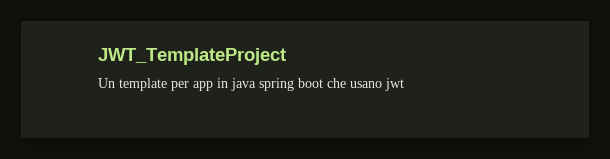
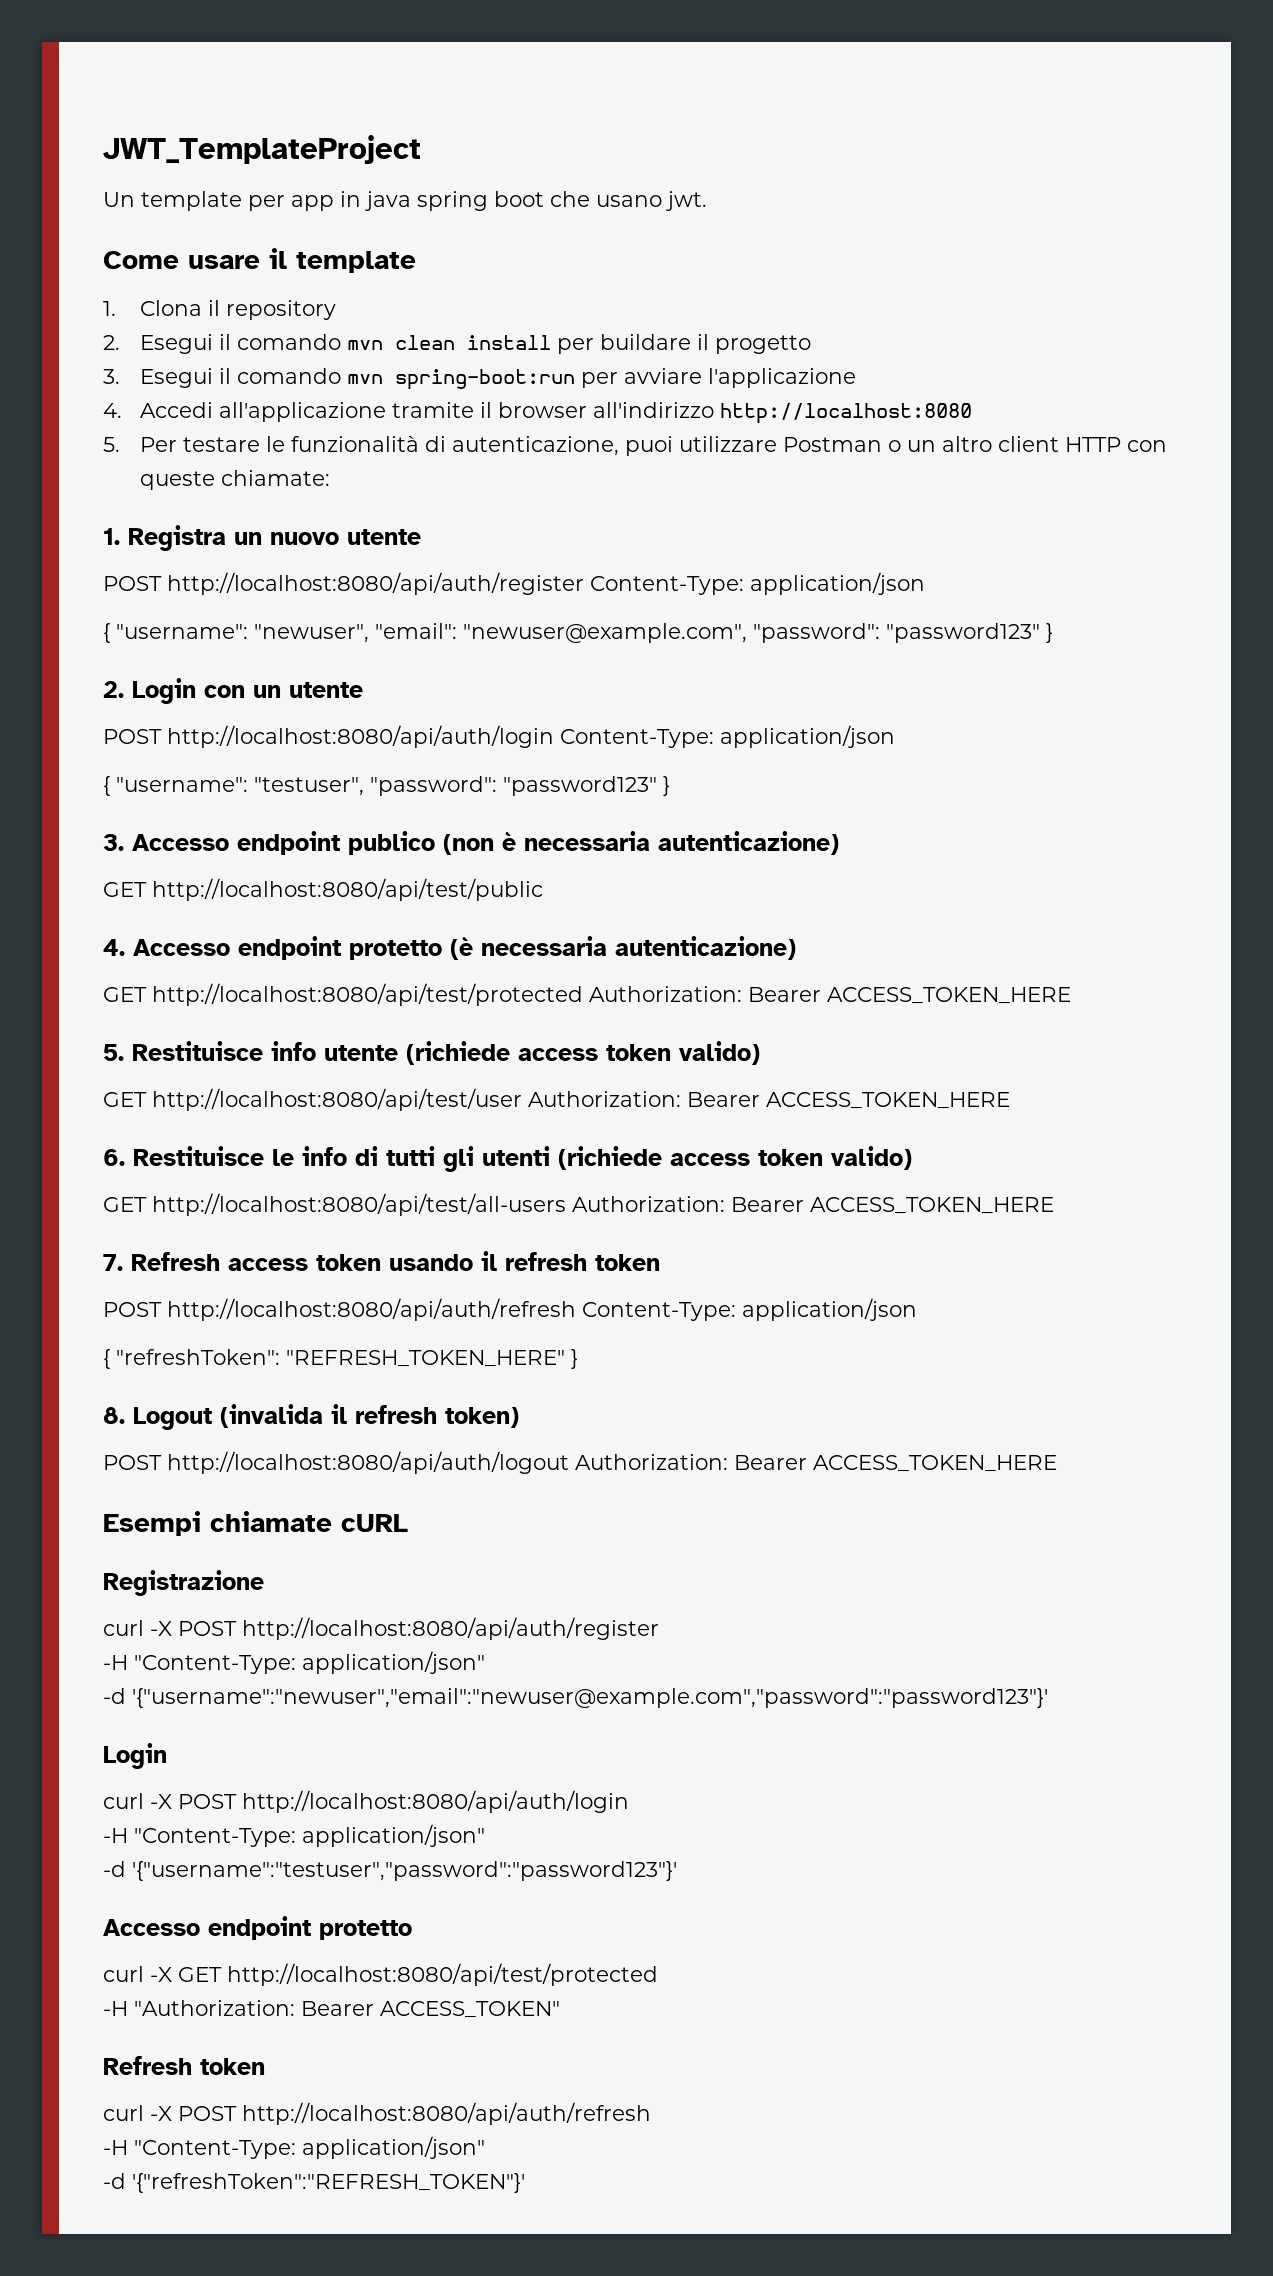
- Un template per app in java spring boot che usano jwt
+ Un template per app in java spring boot che usano jwt.
+ Come usare il template
+ 1. Clona il repository
+ 2. Esegui il comando mvn clean install per buildare il progetto
+ 3. Esegui il comando mvn spring-boot:run per avviare l'applicazione
+ 4. Accedi all'applicazione tramite il browser all'indirizzo http://localhost:8080
+ 5. Per testare le funzionalità di autenticazione, puoi utilizzare Postman o un altro client HTTP con queste chiamate:
+ 1. Registra un nuovo utente
+ POST http://localhost:8080/api/auth/register Content-Type: application/json
+ { "username": "newuser", "email": "newuser@example.com", "password": "password123" }
+ 2. Login con un utente
+ POST http://localhost:8080/api/auth/login Content-Type: application/json
+ { "username": "testuser", "password": "password123" }
+ 3. Accesso endpoint publico (non è necessaria autenticazione)
+ GET http://localhost:8080/api/test/public
+ 4. Accesso endpoint protetto (è necessaria autenticazione)
+ GET http://localhost:8080/api/test/protected Authorization: Bearer ACCESS_TOKEN_HERE
+ 5. Restituisce info utente (richiede access token valido)
+ GET http://localhost:8080/api/test/user Authorization: Bearer ACCESS_TOKEN_HERE
+ 6. Restituisce le info di tutti gli utenti (richiede access token valido)
+ GET http://localhost:8080/api/test/all-users Authorization: Bearer ACCESS_TOKEN_HERE
+ 7. Refresh access token usando il refresh token
+ POST http://localhost:8080/api/auth/refresh Content-Type: application/json
+ { "refreshToken": "REFRESH_TOKEN_HERE" }
+ 8. Logout (invalida il refresh token)
+ POST http://localhost:8080/api/auth/logout Authorization: Bearer ACCESS_TOKEN_HERE
+ Esempi chiamate cURL
+ Registrazione
+ curl -X POST http://localhost:8080/api/auth/register
+ -H "Content-Type: application/json"
+ -d '{"username":"newuser","email":"newuser@example.com","password":"password123"}'
+ Login
+ curl -X POST http://localhost:8080/api/auth/login
+ -H "Content-Type: application/json"
+ -d '{"username":"testuser","password":"password123"}'
+ Accesso endpoint protetto
+ curl -X GET http://localhost:8080/api/test/protected
+ -H "Authorization: Bearer ACCESS_TOKEN"
+ Refresh token
+ curl -X POST http://localhost:8080/api/auth/refresh
+ -H "Content-Type: application/json"
+ -d '{"refreshToken":"REFRESH_TOKEN"}'

